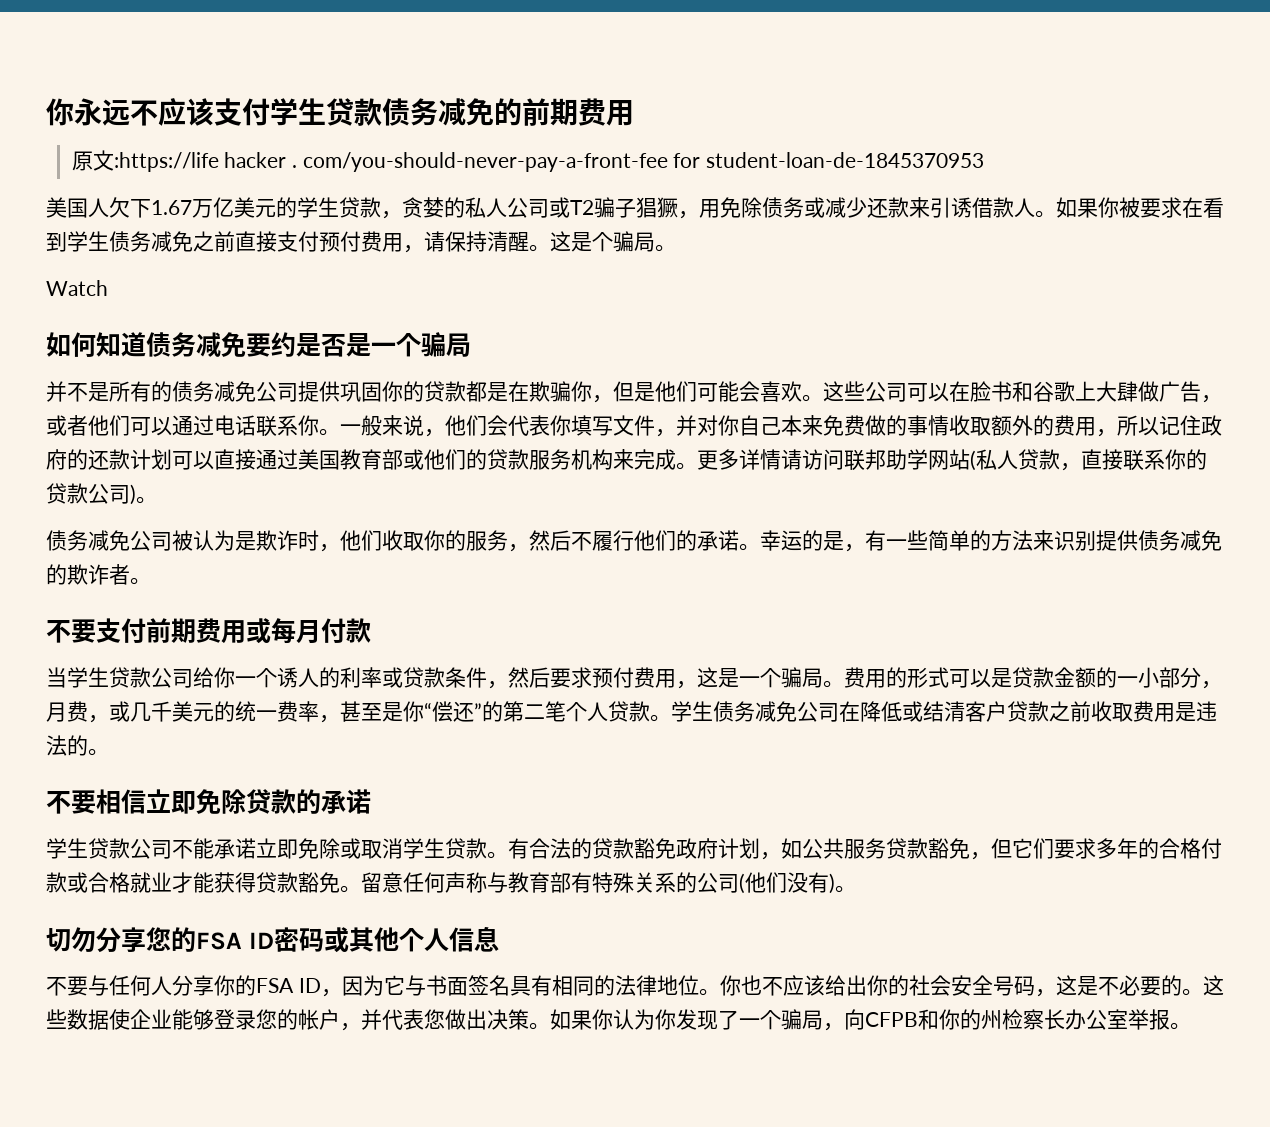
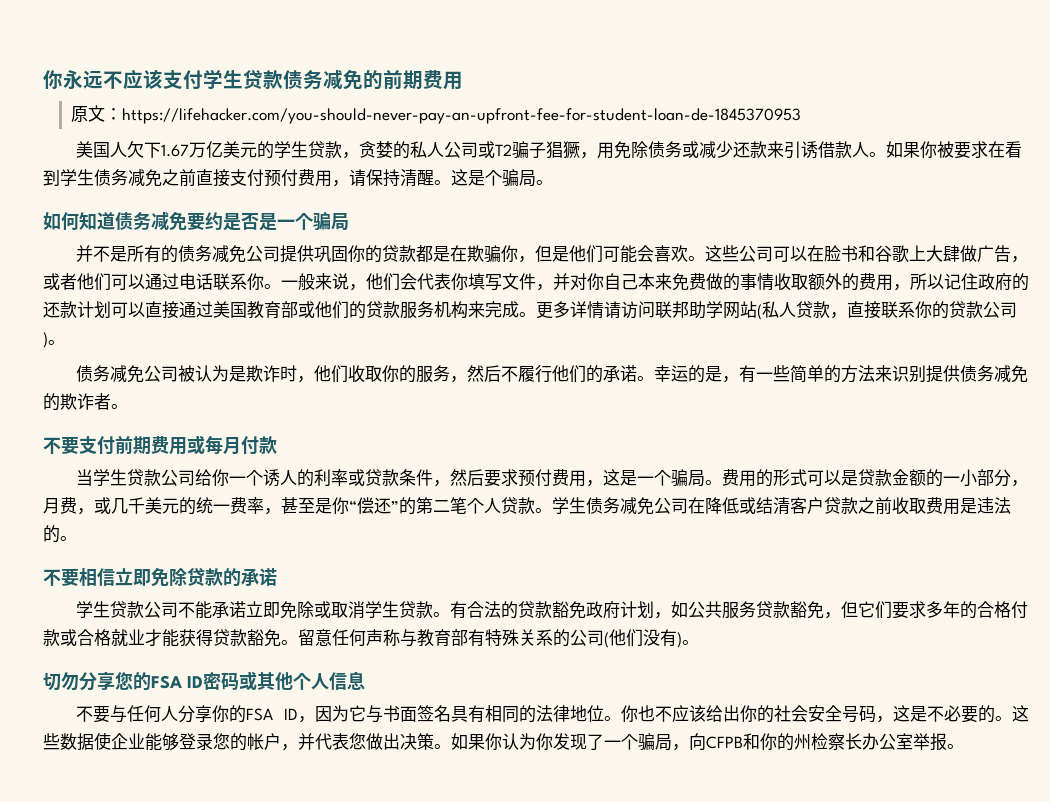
- 原文:https://life hacker . com/you-should-never-pay-a-front-fee for student-loan-de-1845370953
+ 原文：https://lifehacker.com/you-should-never-pay-an-upfront-fee-for-student-loan-de-1845370953
- Watch

